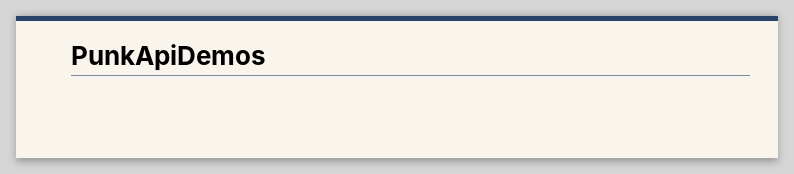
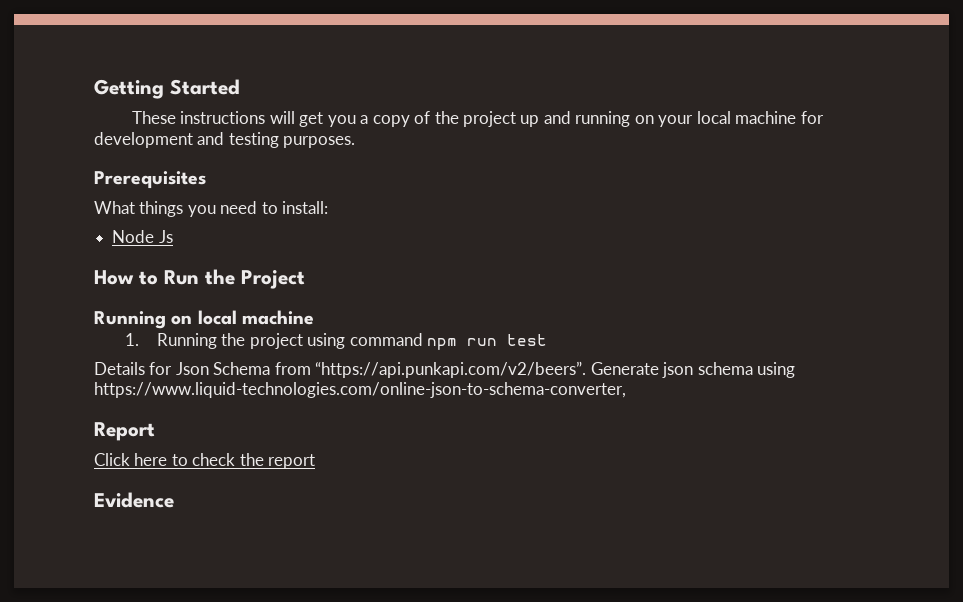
- PunkApiDemos
+ Getting Started
+ These instructions will get you a copy of the project up and running on your local machine for development and testing purposes.
+ Prerequisites
+ What things you need to install:
+ Node Js
+ How to Run the Project
+ Running on local machine
+ 1. Running the project using command npm run test
+ Details for Json Schema from “https://api.punkapi.com/v2/beers”. Generate json schema using https://www.liquid-technologies.com/online-json-to-schema-converter,
+ Report
+ Click here to check the report
+ Evidence

